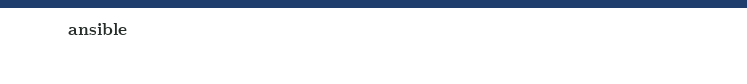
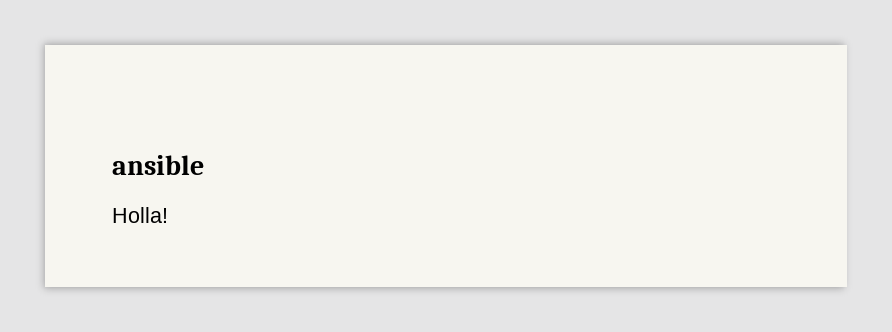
+ Holla!

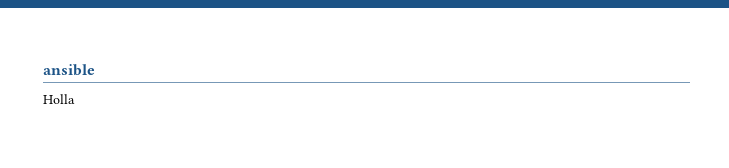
- Holla!
+ Holla

